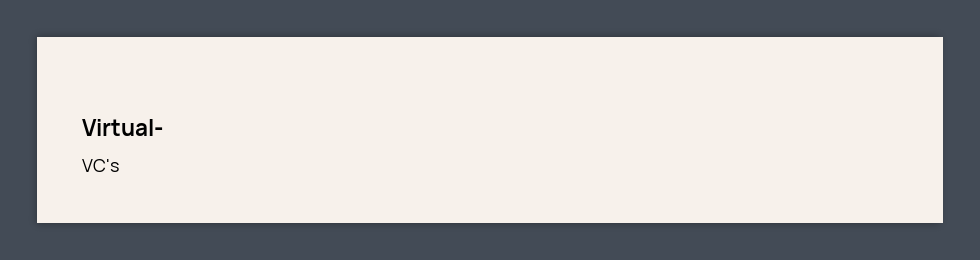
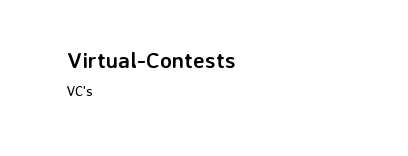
- Virtual-
+ Virtual-Contests

